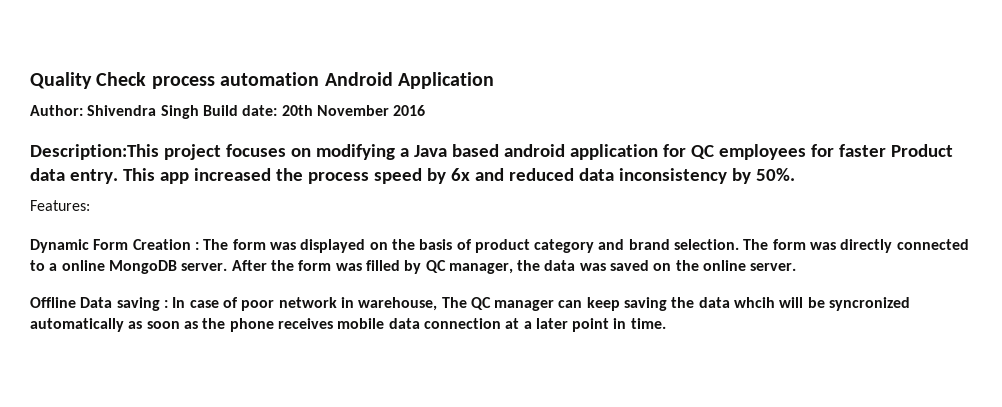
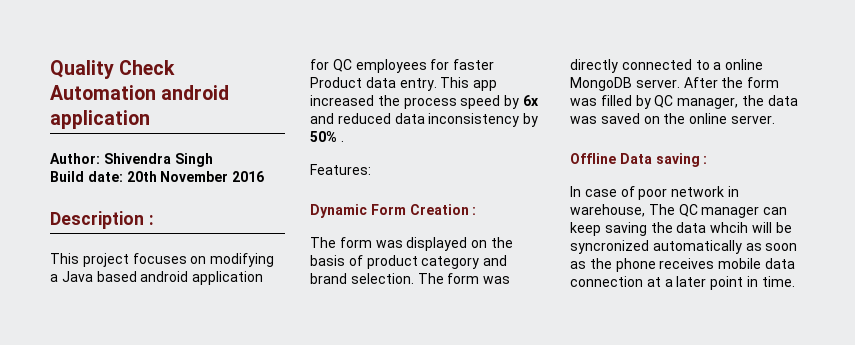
- Quality Check process automation Android Application
+ Quality Check Automation android application
- Author: Shivendra Singh Build date: 20th November 2016
+ Author: Shivendra Singh
+ Build date: 20th November 2016
- Description:This project focuses on modifying a Java based android application for QC employees for faster Product data entry.
+ Description :
+ This project focuses on modifying a Java based android application for QC employees for faster Product data entry.
- This app increased the process speed by 6x and reduced data inconsistency by 50%.
+ This app increased the process speed by 6x and reduced data inconsistency by 50% .
- Dynamic Form Creation : The form was displayed on the basis of product category and brand selection.
+ Dynamic Form Creation :
+ The form was displayed on the basis of product category and brand selection.
- Offline Data saving : In case of poor network in warehouse, The QC manager can keep saving the data whcih will be syncronized automatically as soon as the phone receives mobile data connection at a later point in time.
+ Offline Data saving :
+ In case of poor network in warehouse, The QC manager can keep saving the data whcih will be syncronized automatically as soon as the phone receives mobile data connection at a later point in time.

